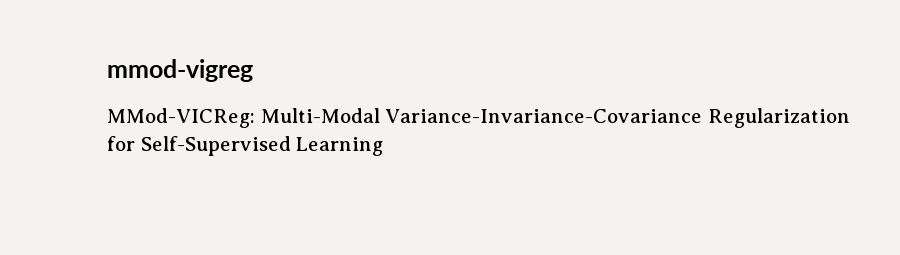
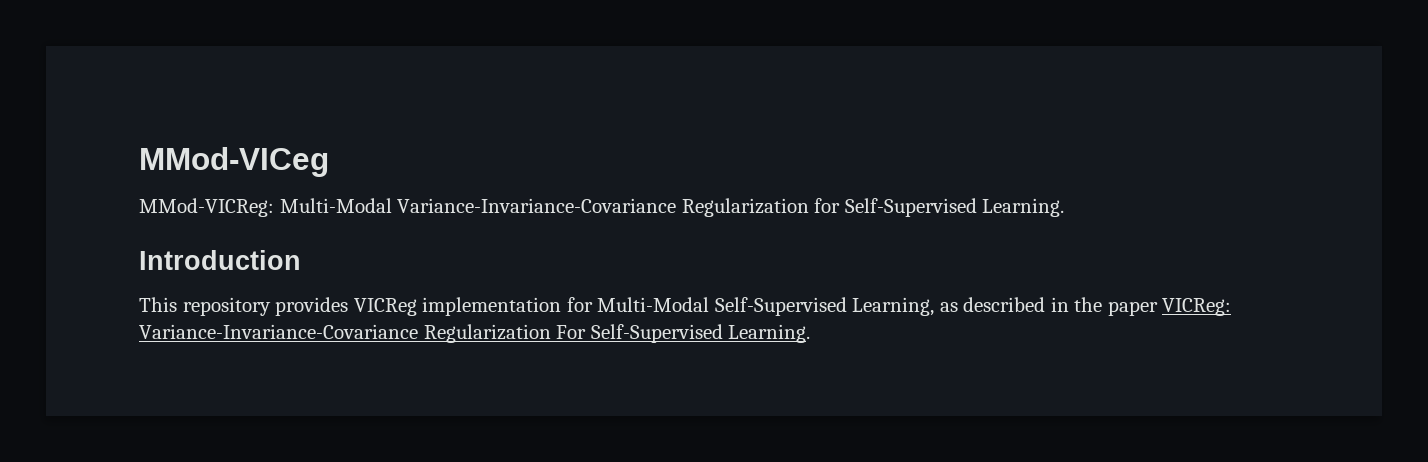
- mmod-vigreg
+ MMod-VICeg
- MMod-VICReg: Multi-Modal Variance-Invariance-Covariance Regularization for Self-Supervised Learning
+ MMod-VICReg: Multi-Modal Variance-Invariance-Covariance Regularization for Self-Supervised Learning.
+ Introduction
+ This repository provides VICReg implementation for Multi-Modal Self-Supervised Learning, as described in the paper VICReg: Variance-Invariance-Covariance Regularization For Self-Supervised Learning.

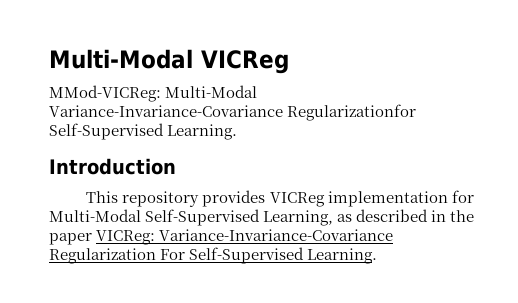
- MMod-VICeg
+ Multi-Modal VICReg
- MMod-VICReg: Multi-Modal Variance-Invariance-Covariance Regularization for Self-Supervised Learning.
+ MMod-VICReg: Multi-Modal Variance-Invariance-Covariance Regularizationfor Self-Supervised Learning.

